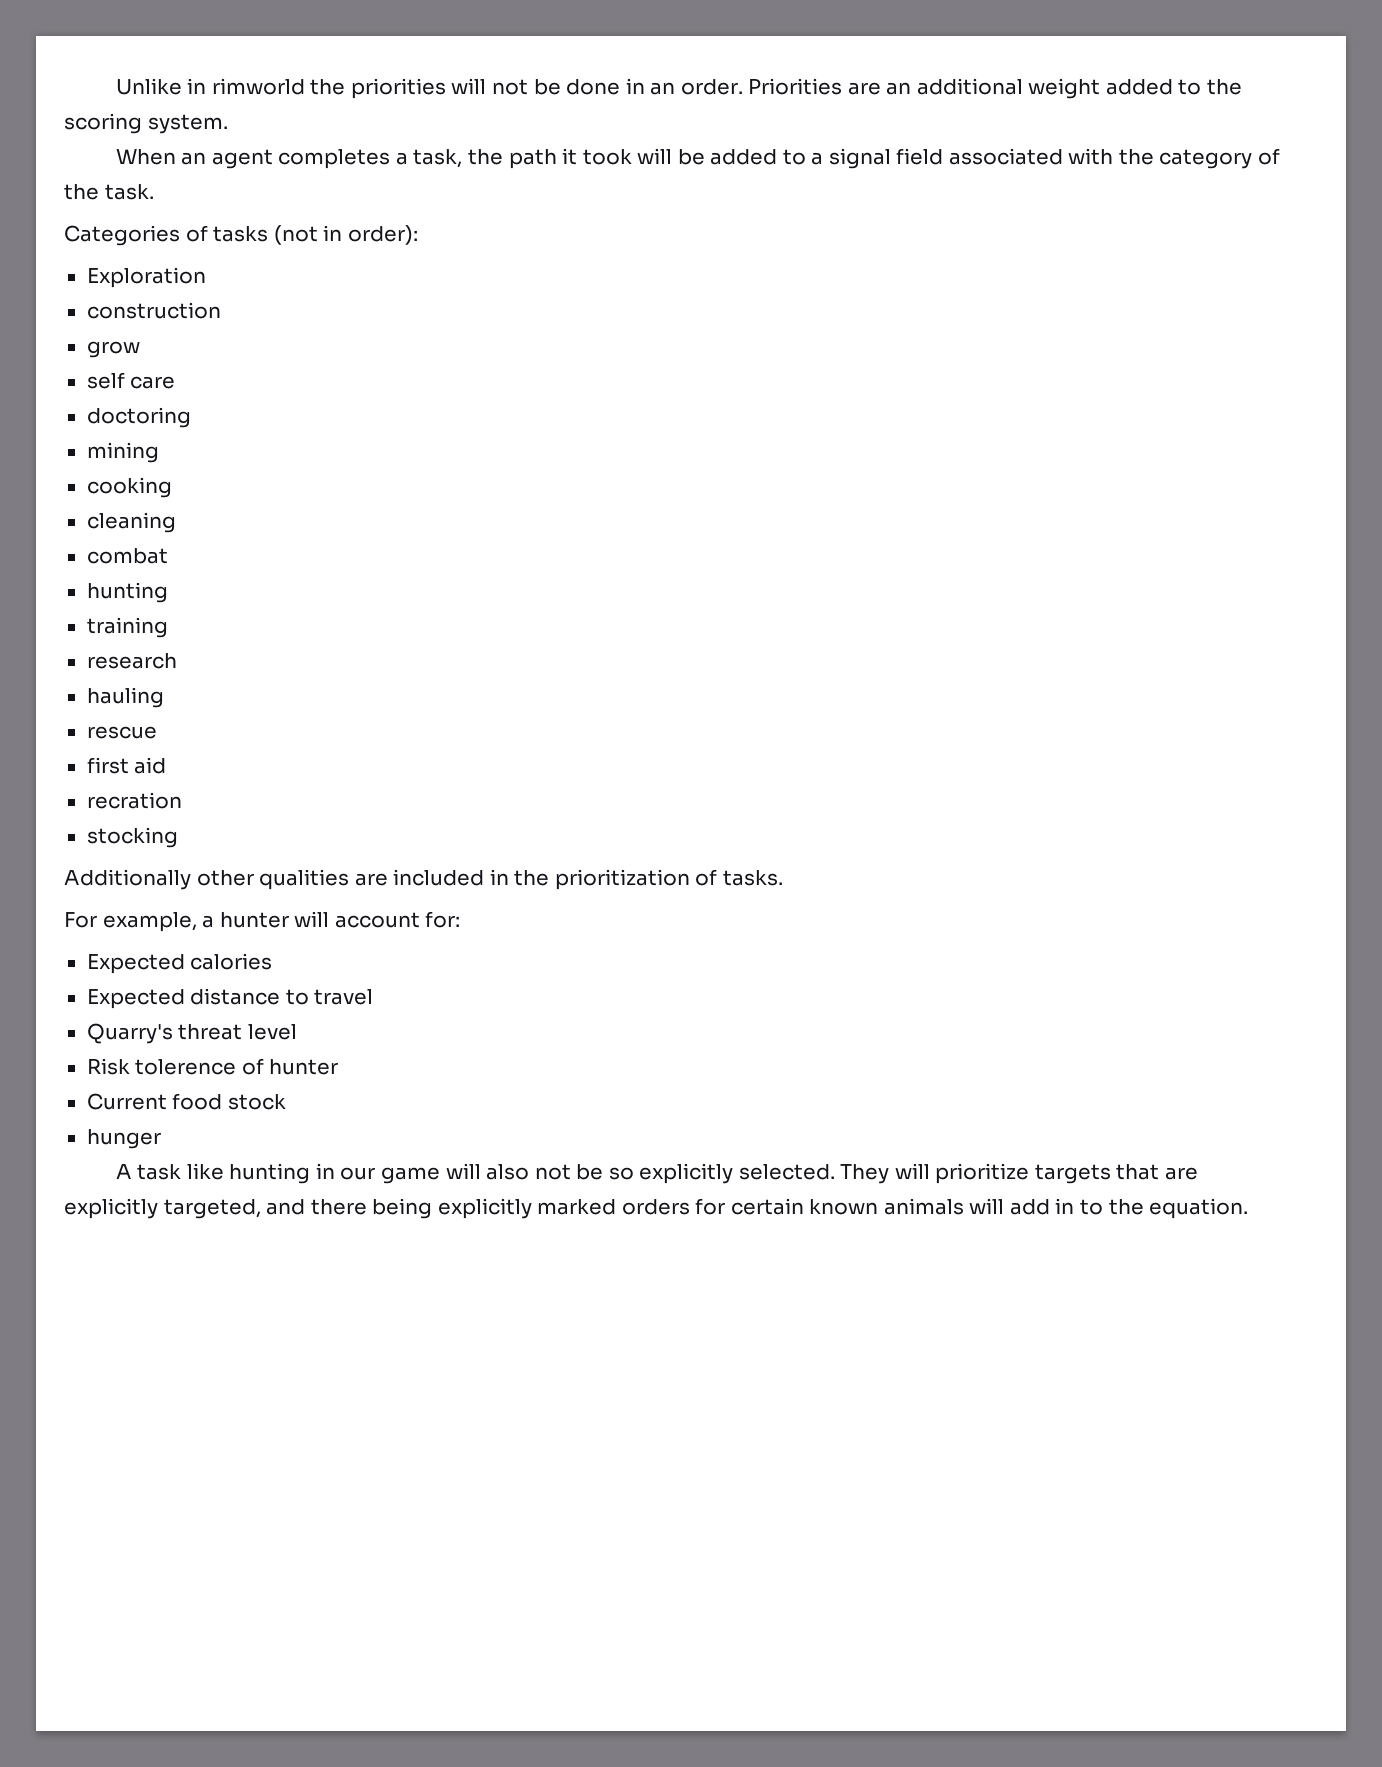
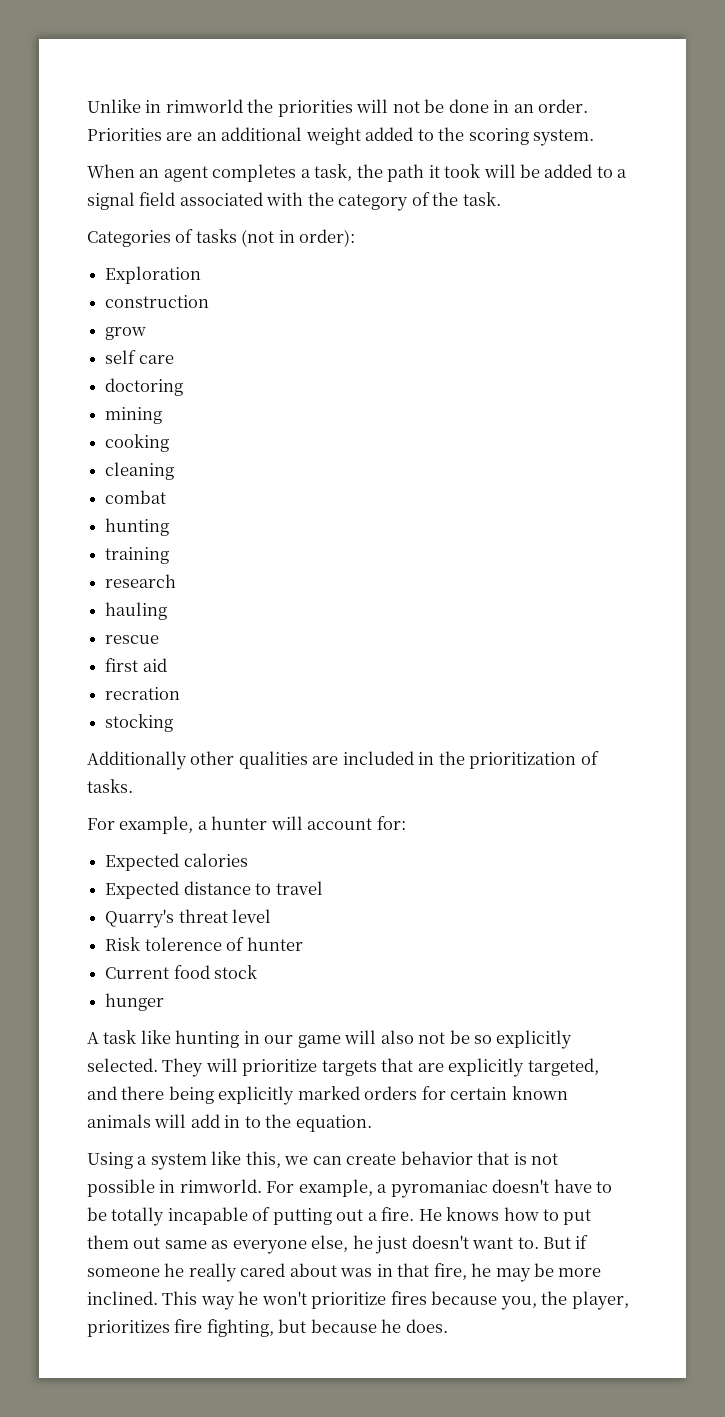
+ Using a system like this, we can create behavior that is not possible in rimworld. For example, a pyromaniac doesn't have to be totally incapable of putting out a fire. He knows how to put them out same as everyone else, he just doesn't want to. But if someone he really cared about was in that fire, he may be more inclined. This way he won't prioritize fires because you, the player, prioritizes fire fighting, but because he does.

